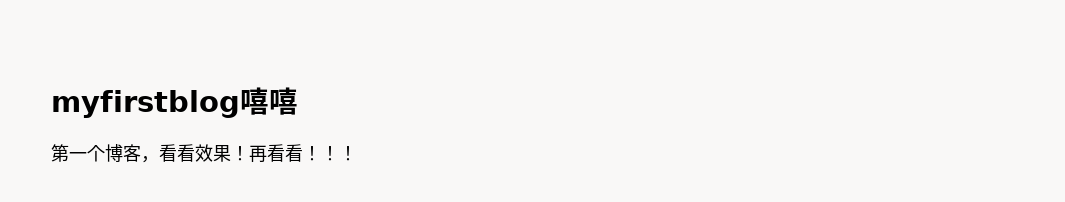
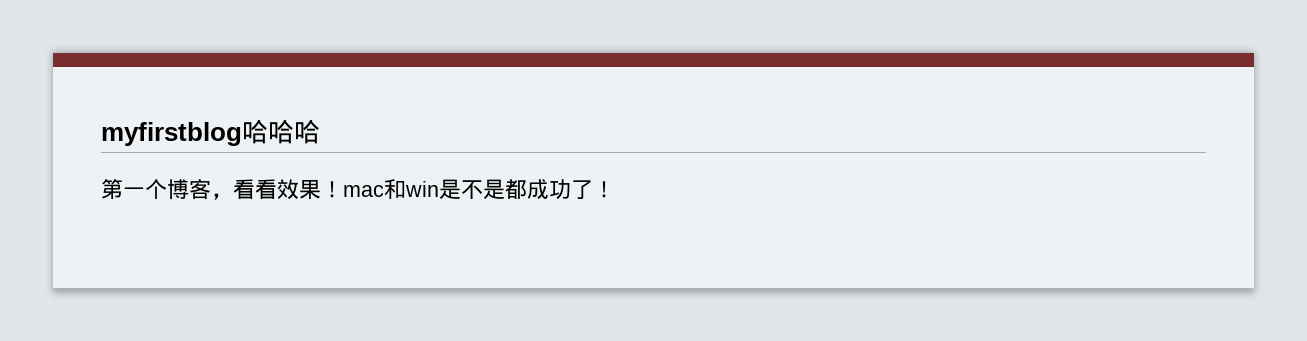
- myfirstblog嘻嘻
+ myfirstblog哈哈哈
- 第一个博客，看看效果！再看看！！！
+ 第一个博客，看看效果！mac和win是不是都成功了！

